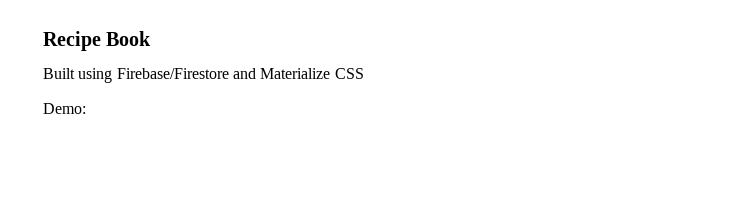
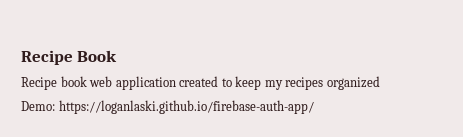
- Built using Firebase/Firestore and Materialize CSS
+ Recipe book web application created to keep my recipes organized
- Demo:
+ Demo: https://loganlaski.github.io/firebase-auth-app/

